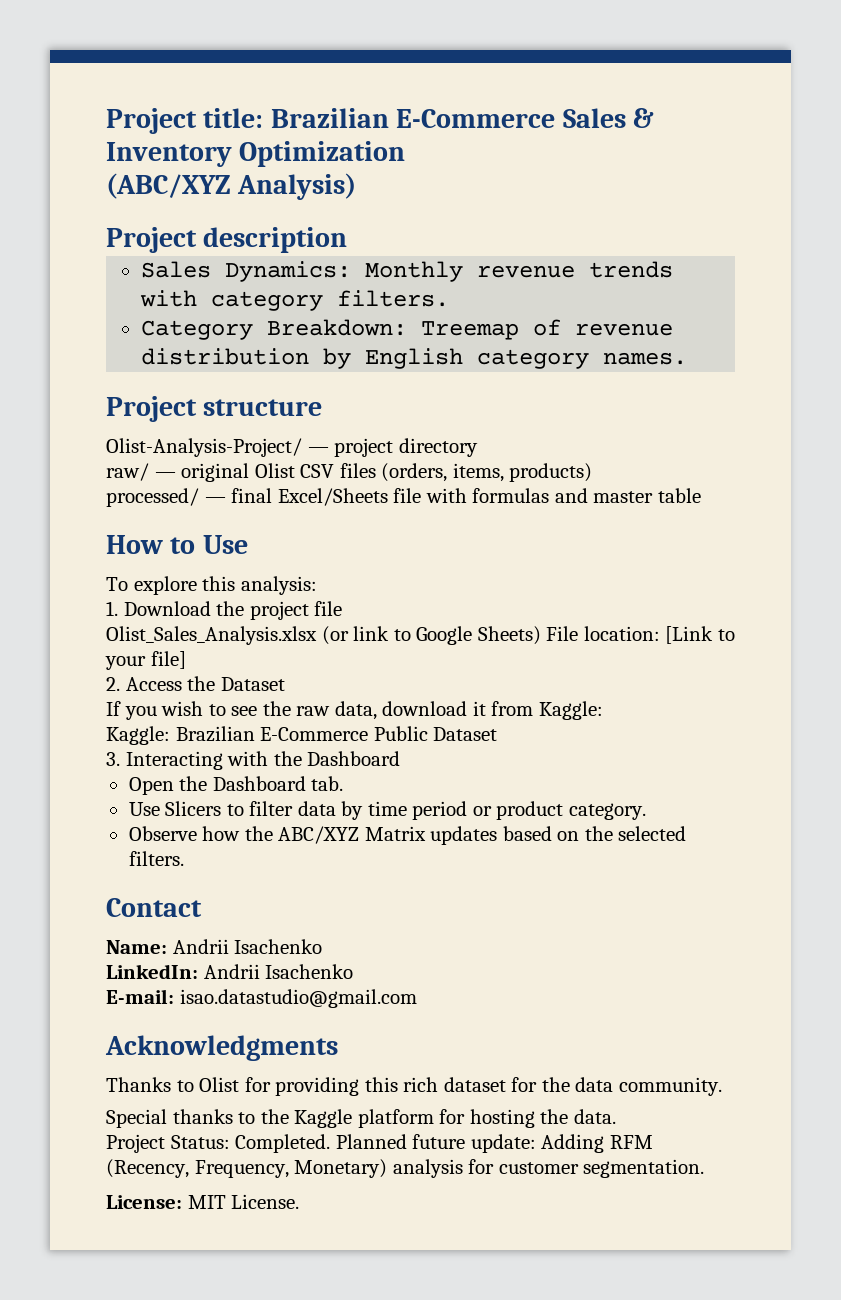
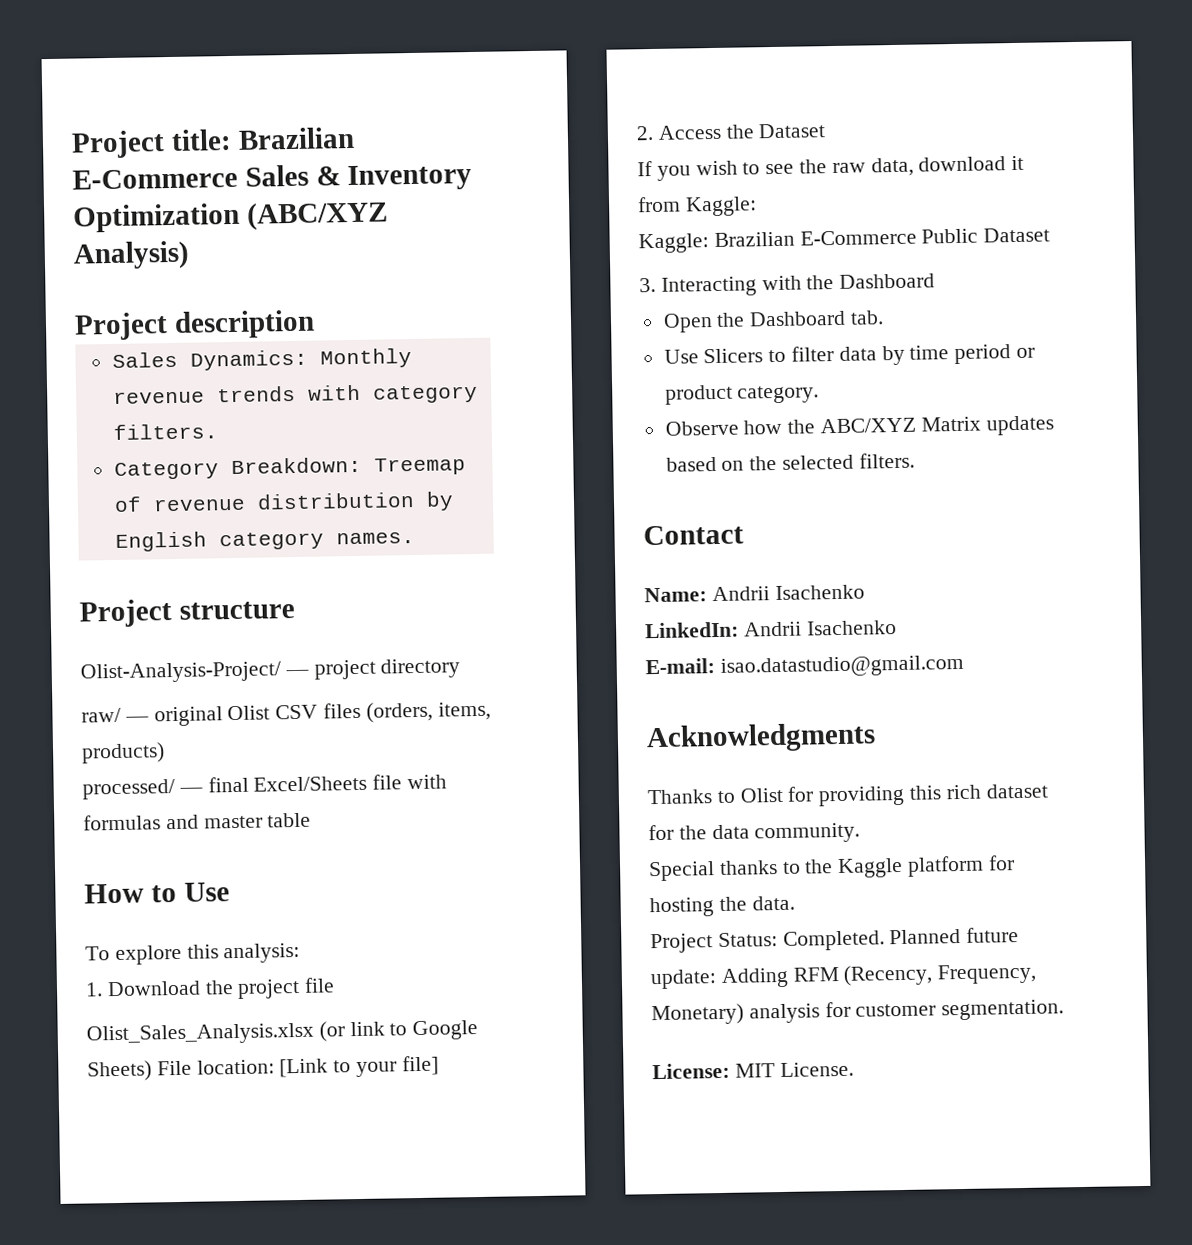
- Project title: Brazilian E-Commerce Sales & Inventory Optimization
- (ABC/XYZ Analysis)
+ Project title: Brazilian E-Commerce Sales & Inventory Optimization (ABC/XYZ Analysis)

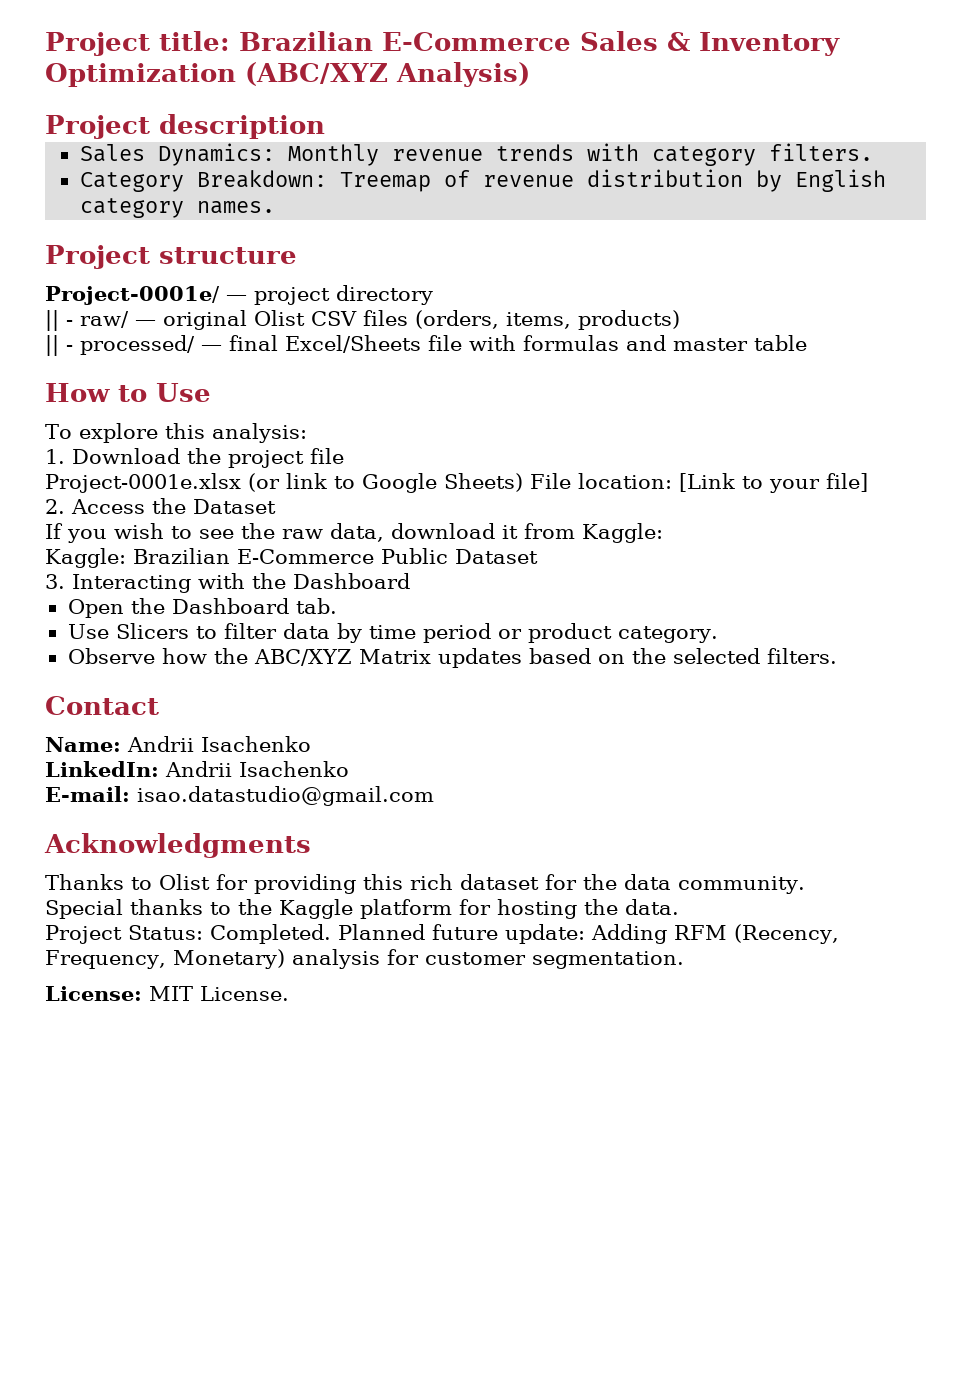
- Olist-Analysis-Project/ — project directory
+ Project-0001e/ — project directory
- raw/ — original Olist CSV files (orders, items, products)
+ || - raw/ — original Olist CSV files (orders, items, products)
- processed/ — final Excel/Sheets file with formulas and master table
+ || - processed/ — final Excel/Sheets file with formulas and master table
- Olist_Sales_Analysis.xlsx (or link to Google Sheets) File location: [Link to your file]
+ Project-0001e.xlsx (or link to Google Sheets) File location: [Link to your file]

